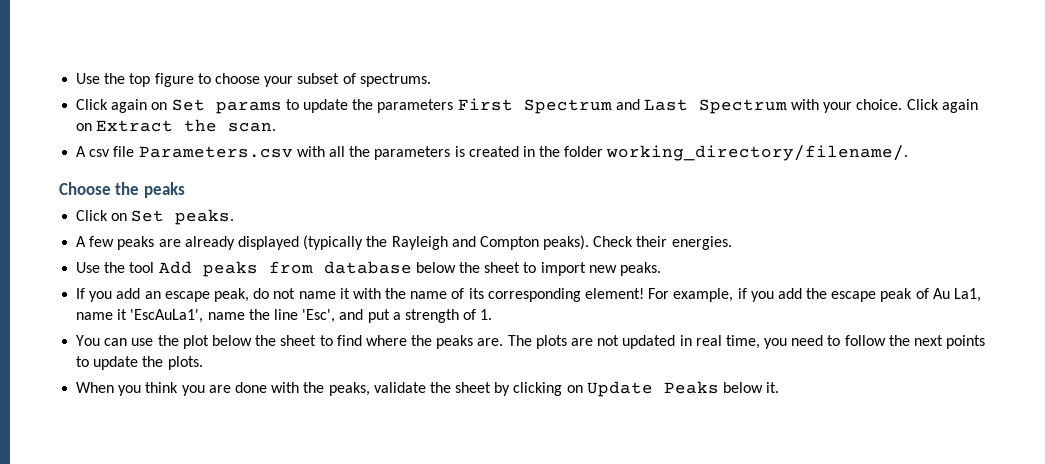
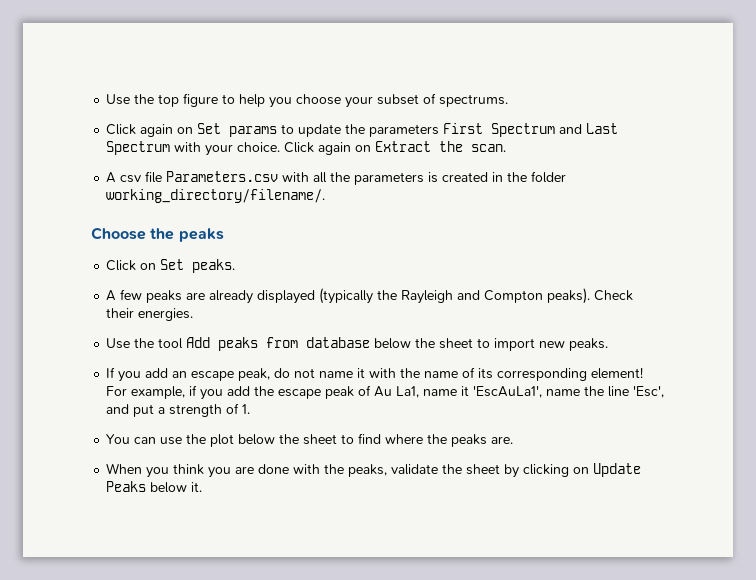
- Use the top figure to choose your subset of spectrums.
+ Use the top figure to help you choose your subset of spectrums.
- The plots are not updated in real time, you need to follow the next points to update the plots.

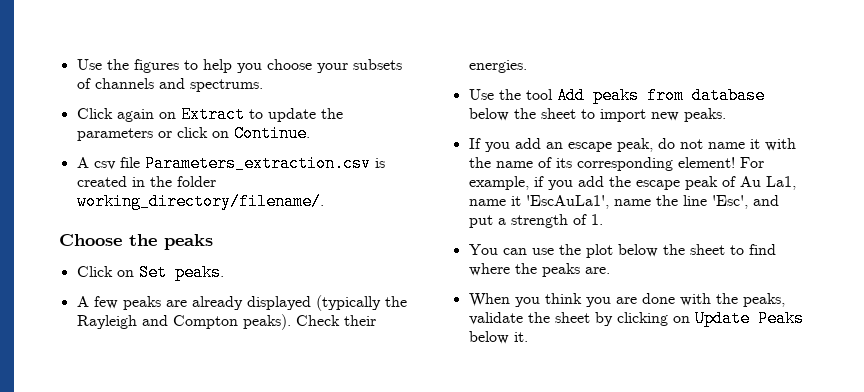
- Use the top figure to help you choose your subset of spectrums.
+ Use the figures to help you choose your subsets of channels and spectrums.
- Click again on Set params to update the parameters First Spectrum and Last Spectrum with your choice. Click again on Extract the scan.
- A csv file Parameters.csv with all the parameters is created in the folder working_directory/filename/.
+ Click again on Extract to update the parameters or click on Continue.
+ A csv file Parameters_extraction.csv is created in the folder working_directory/filename/.

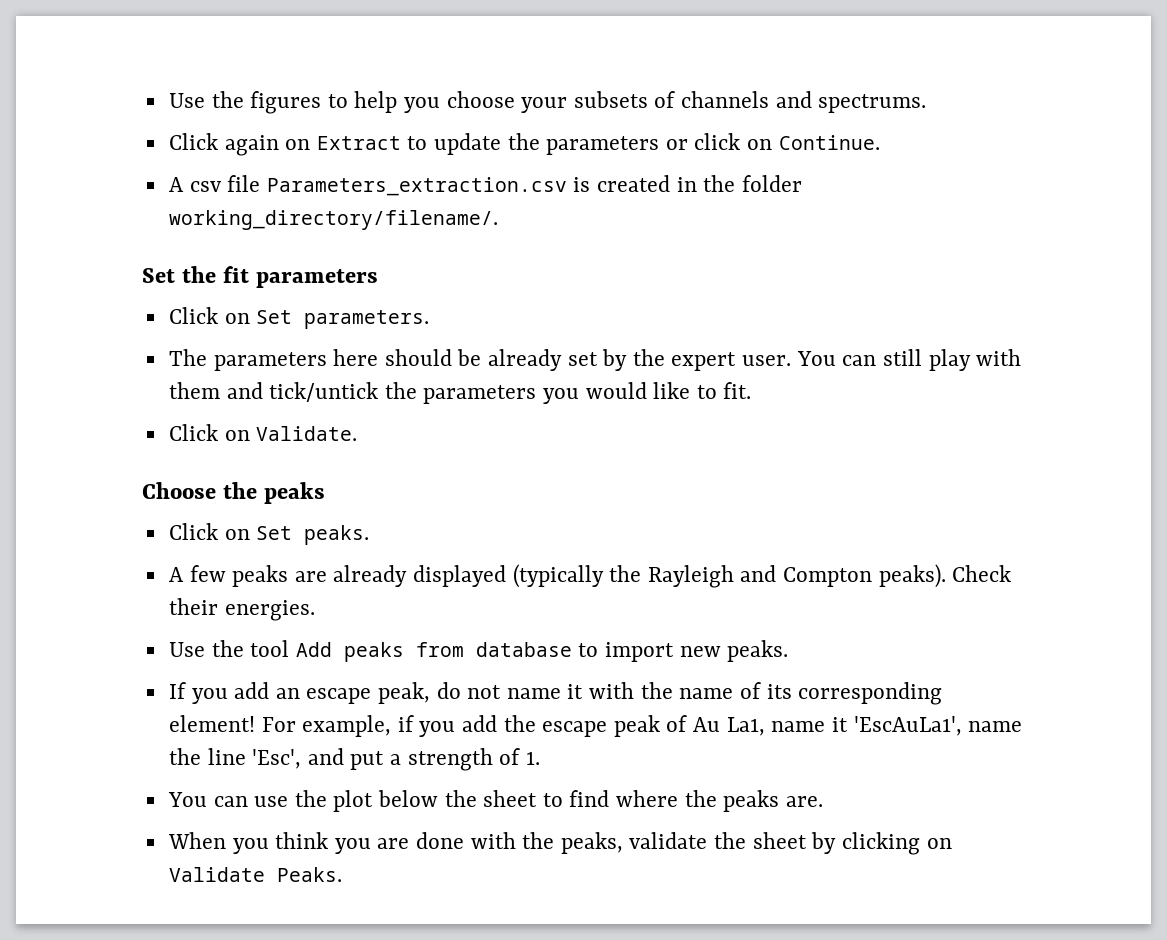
+ Set the fit parameters
+ Click on Set parameters.
+ The parameters here should be already set by the expert user. You can still play with them and tick/untick the parameters you would like to fit.
+ Click on Validate.
- Use the tool Add peaks from database below the sheet to import new peaks.
+ Use the tool Add peaks from database to import new peaks.
- When you think you are done with the peaks, validate the sheet by clicking on Update Peaks below it.
+ When you think you are done with the peaks, validate the sheet by clicking on Validate Peaks.

